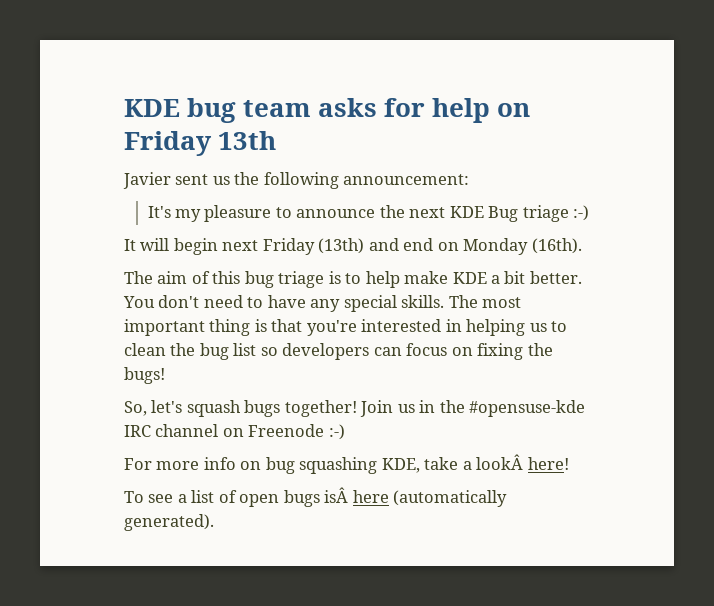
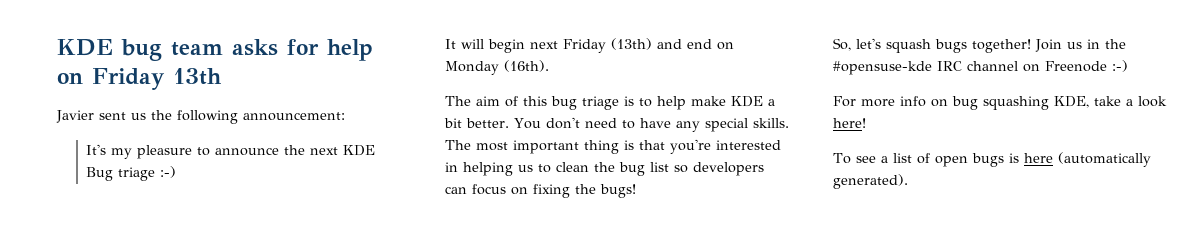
- For more info on bug squashing KDE, take a lookÂ here!
+ For more info on bug squashing KDE, take a look here!
- To see a list of open bugs isÂ here (automatically generated).
+ To see a list of open bugs is here (automatically generated).

